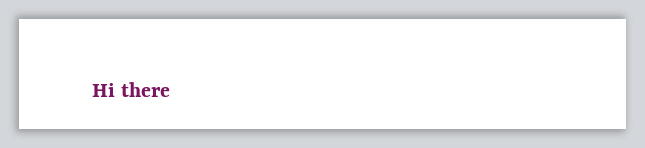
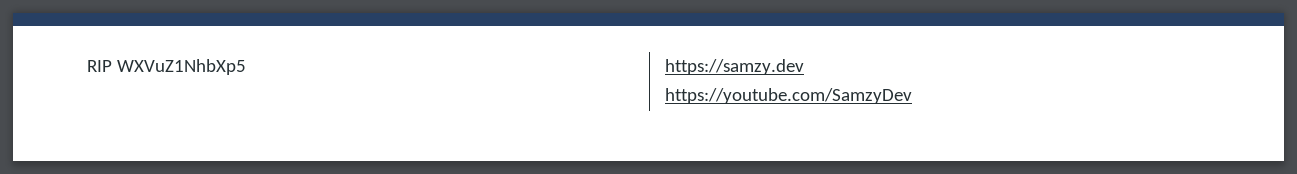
- Hi there
+ RIP WXVuZ1NhbXp5
+ https://samzy.dev
+ https://youtube.com/SamzyDev

